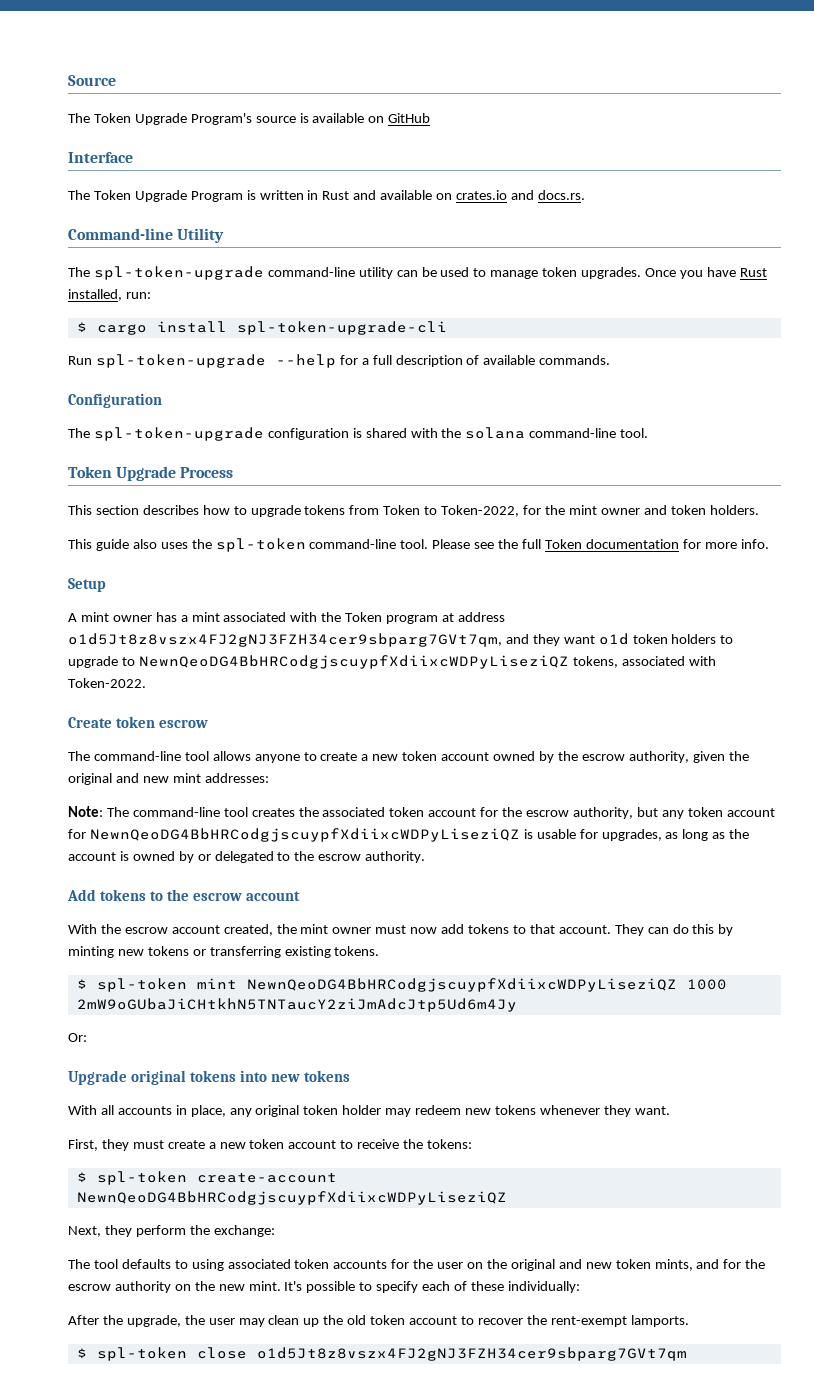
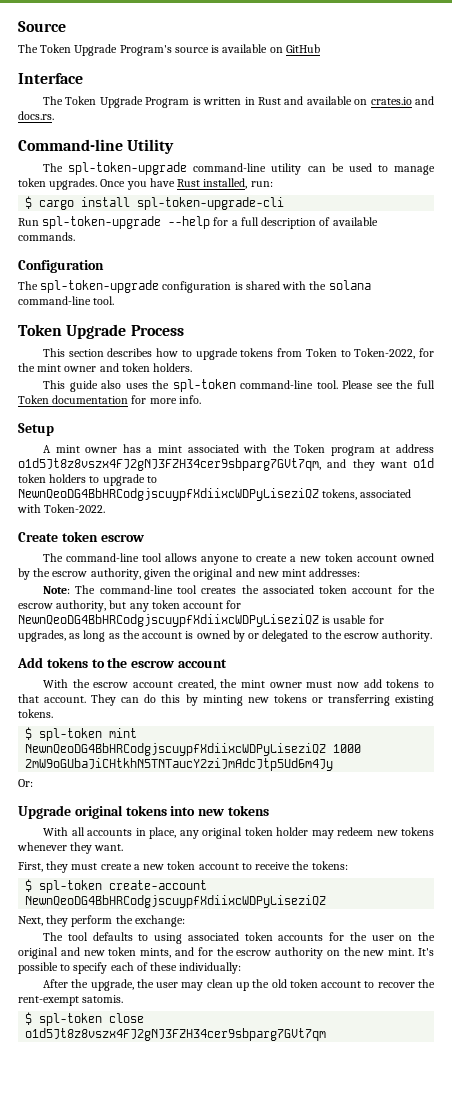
- After the upgrade, the user may clean up the old token account to recover the rent-exempt lamports.
+ After the upgrade, the user may clean up the old token account to recover the rent-exempt satomis.

